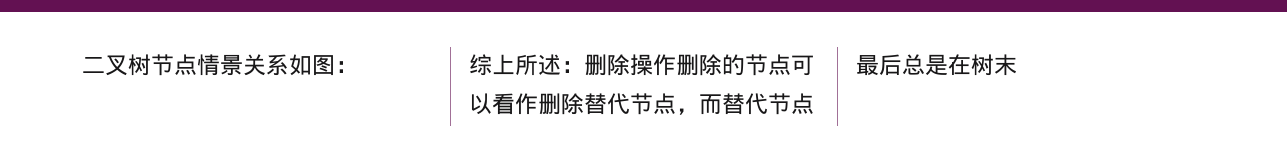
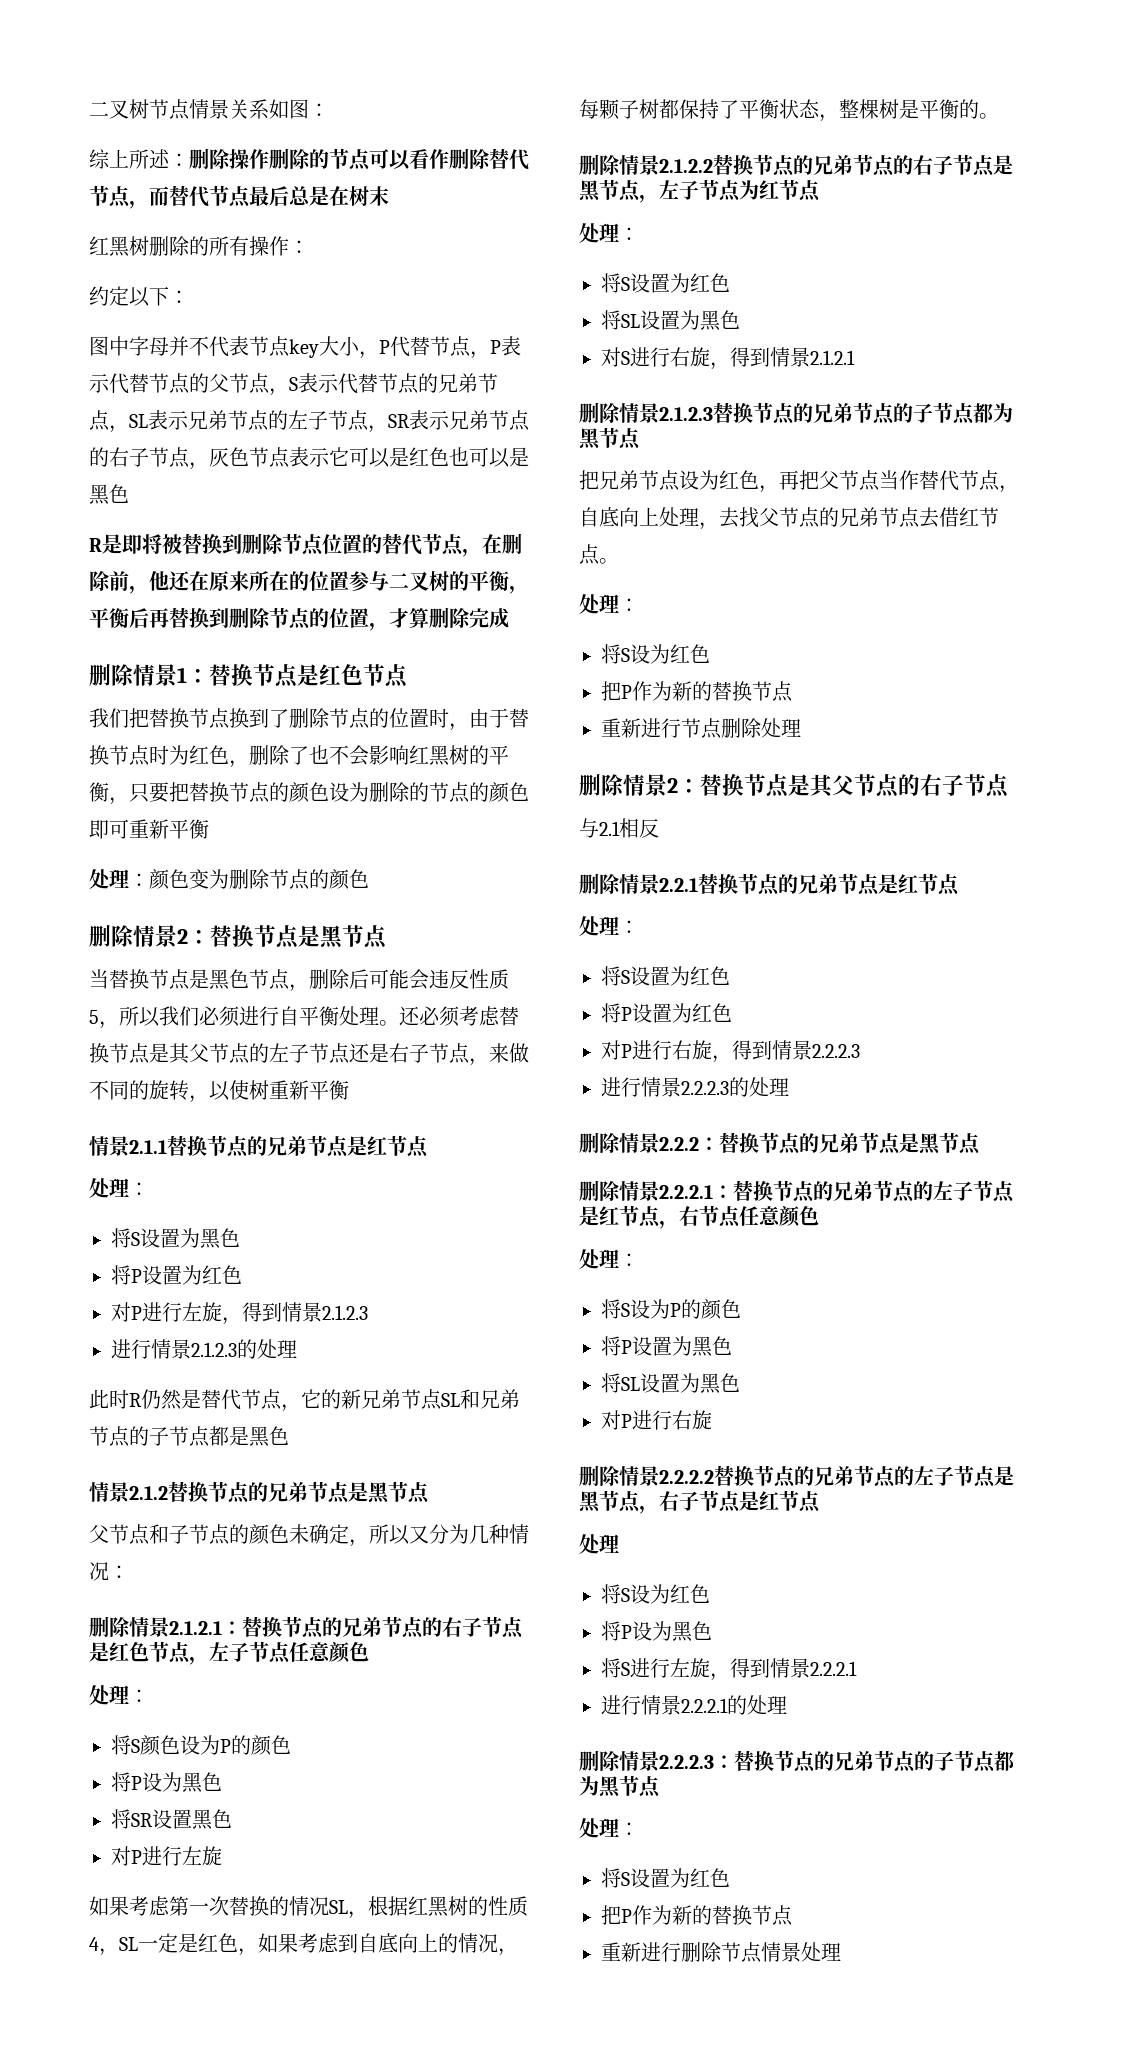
+ 红黑树删除的所有操作：
+ 约定以下：
+ 图中字母并不代表节点key大小，P代替节点，P表示代替节点的父节点，S表示代替节点的兄弟节点，SL表示兄弟节点的左子节点，SR表示兄弟节点的右子节点，灰色节点表示它可以是红色也可以是黑色
+ R是即将被替换到删除节点位置的替代节点，在删除前，他还在原来所在的位置参与二叉树的平衡，平衡后再替换到删除节点的位置，才算删除完成
+ 删除情景1：替换节点是红色节点
+ 我们把替换节点换到了删除节点的位置时，由于替换节点时为红色，删除了也不会影响红黑树的平衡，只要把替换节点的颜色设为删除的节点的颜色即可重新平衡
+ 处理：颜色变为删除节点的颜色
+ 删除情景2：替换节点是黑节点
+ 当替换节点是黑色节点，删除后可能会违反性质5，所以我们必须进行自平衡处理。还必须考虑替换节点是其父节点的左子节点还是右子节点，来做不同的旋转，以使树重新平衡
+ 情景2.1.1替换节点的兄弟节点是红节点
+ 处理：
+ 将S设置为黑色
+ 将P设置为红色
+ 对P进行左旋，得到情景2.1.2.3
+ 进行情景2.1.2.3的处理
+ 此时R仍然是替代节点，它的新兄弟节点SL和兄弟节点的子节点都是黑色
+ 情景2.1.2替换节点的兄弟节点是黑节点
+ 父节点和子节点的颜色未确定，所以又分为几种情况：
+ 删除情景2.1.2.1：替换节点的兄弟节点的右子节点是红色节点，左子节点任意颜色
+ 处理：
+ 将S颜色设为P的颜色
+ 将P设为黑色
+ 将SR设置黑色
+ 对P进行左旋
+ 如果考虑第一次替换的情况SL，根据红黑树的性质4，SL一定是红色，如果考虑到自底向上的情况，每颗子树都保持了平衡状态，整棵树是平衡的。
+ 删除情景2.1.2.2替换节点的兄弟节点的右子节点是黑节点，左子节点为红节点
+ 处理：
+ 将S设置为红色
+ 将SL设置为黑色
+ 对S进行右旋，得到情景2.1.2.1
+ 删除情景2.1.2.3替换节点的兄弟节点的子节点都为黑节点
+ 把兄弟节点设为红色，再把父节点当作替代节点，自底向上处理，去找父节点的兄弟节点去借红节点。
+ 处理：
+ 将S设为红色
+ 把P作为新的替换节点
+ 重新进行节点删除处理
+ 删除情景2：替换节点是其父节点的右子节点
+ 与2.1相反
+ 删除情景2.2.1替换节点的兄弟节点是红节点
+ 处理：
+ 将S设置为红色
+ 将P设置为红色
+ 对P进行右旋，得到情景2.2.2.3
+ 进行情景2.2.2.3的处理
+ 删除情景2.2.2：替换节点的兄弟节点是黑节点
+ 删除情景2.2.2.1：替换节点的兄弟节点的左子节点是红节点，右节点任意颜色
+ 处理：
+ 将S设为P的颜色
+ 将P设置为黑色
+ 将SL设置为黑色
+ 对P进行右旋
+ 删除情景2.2.2.2替换节点的兄弟节点的左子节点是黑节点，右子节点是红节点
+ 处理
+ 将S设为红色
+ 将P设为黑色
+ 将S进行左旋，得到情景2.2.2.1
+ 进行情景2.2.2.1的处理
+ 删除情景2.2.2.3：替换节点的兄弟节点的子节点都为黑节点
+ 处理：
+ 将S设置为红色
+ 把P作为新的替换节点
+ 重新进行删除节点情景处理

